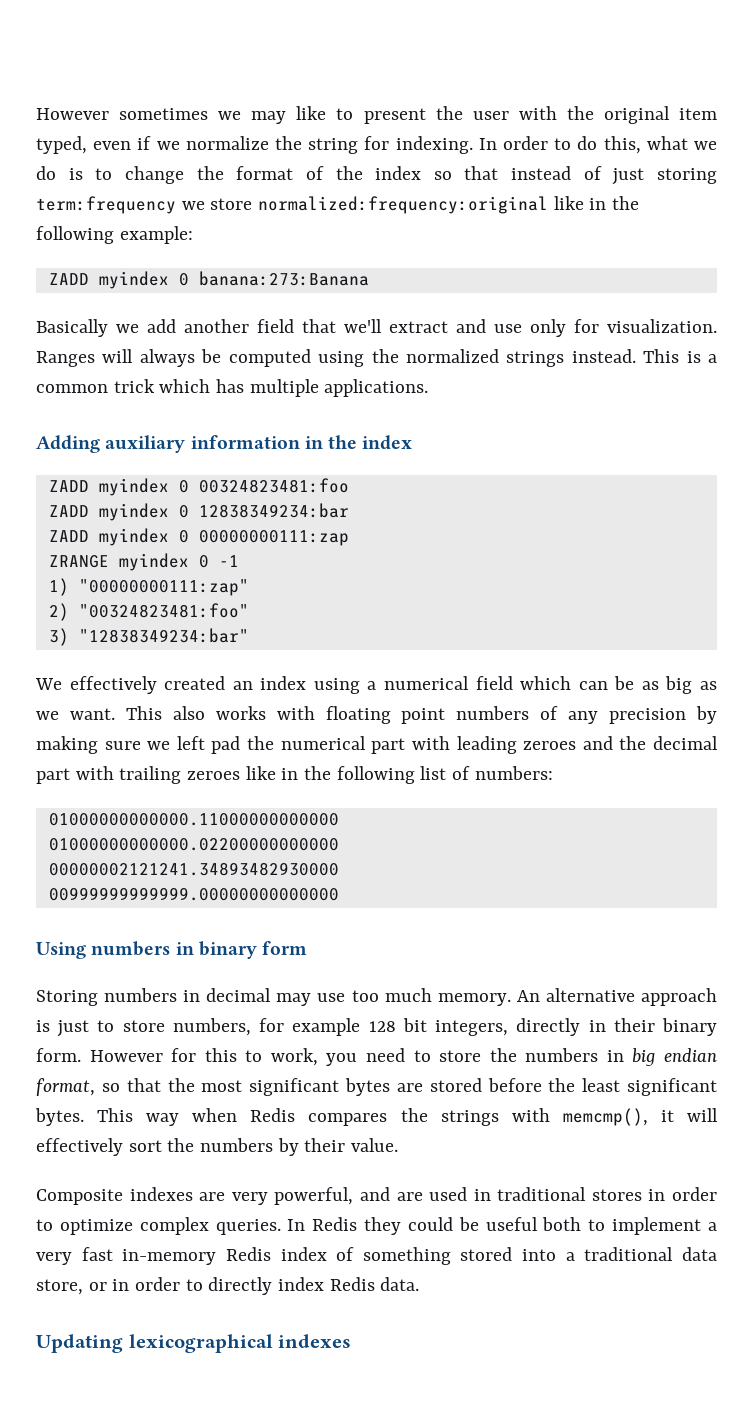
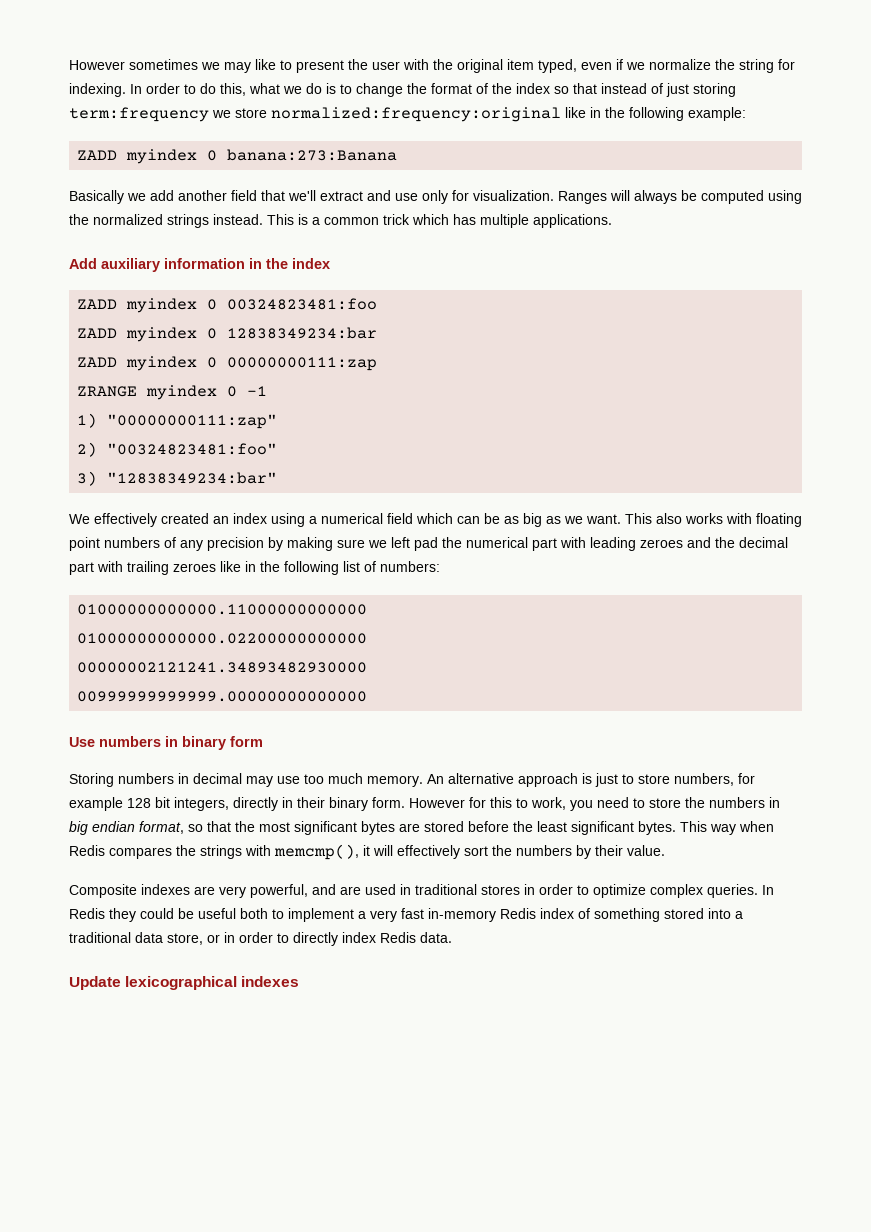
- Adding auxiliary information in the index
+ Add auxiliary information in the index
- Using numbers in binary form
+ Use numbers in binary form
- Updating lexicographical indexes
+ Update lexicographical indexes

